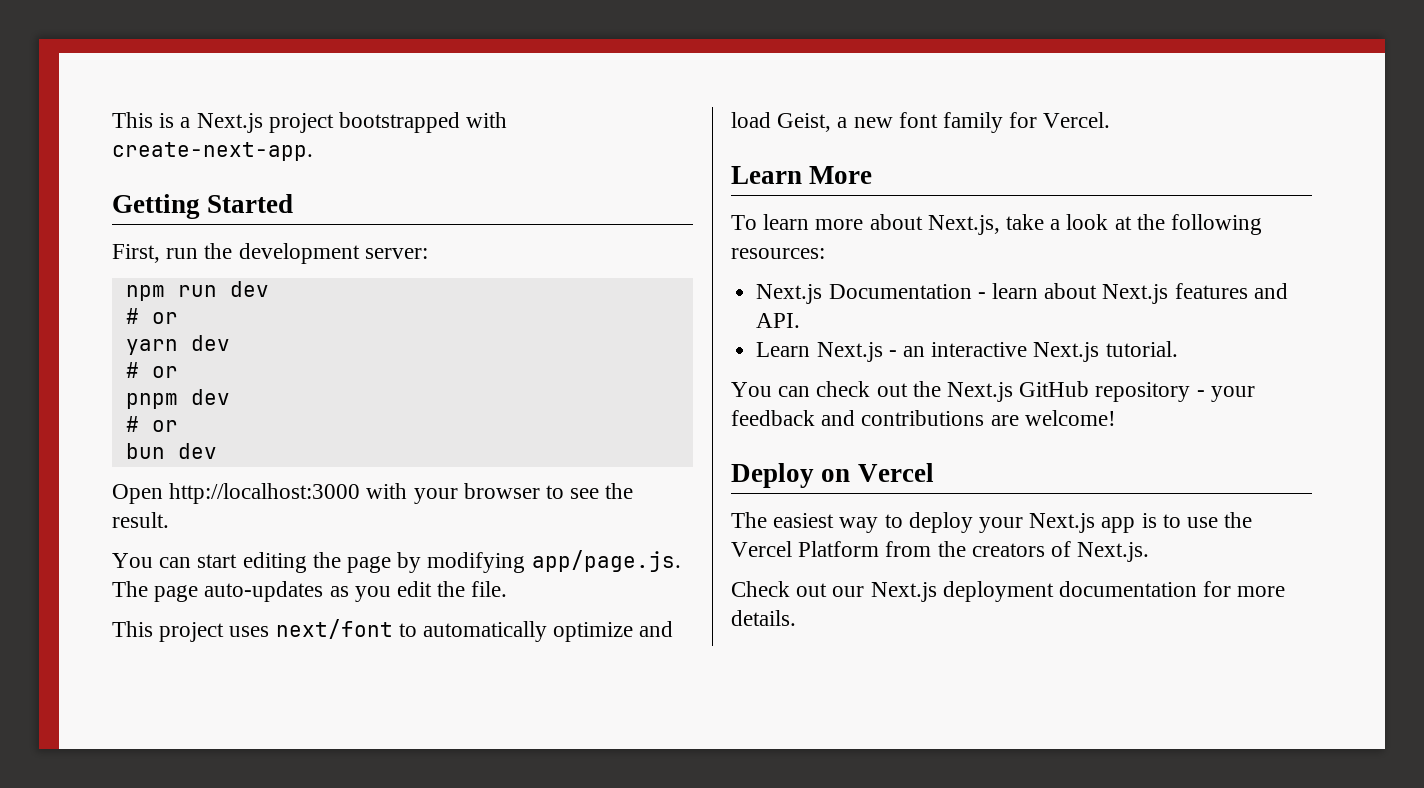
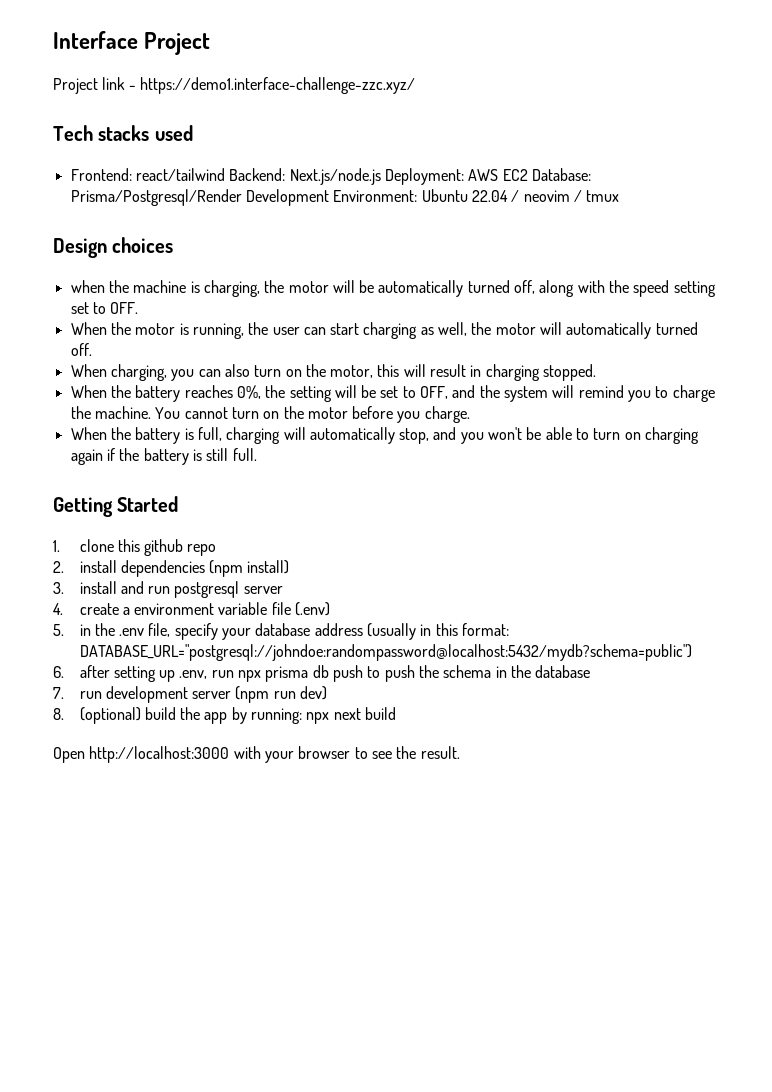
- This is a Next.js project bootstrapped with create-next-app.
+ Interface Project
+ Project link - https://demo1.interface-challenge-zzc.xyz/
+ Tech stacks used
+ Frontend: react/tailwind Backend: Next.js/node.js Deployment: AWS EC2 Database: Prisma/Postgresql/Render Development Environment: Ubuntu 22.04 / neovim / tmux
+ Design choices
+ when the machine is charging, the motor will be automatically turned off, along with the speed setting set to OFF.
+ When the motor is running, the user can start charging as well, the motor will automatically turned off.
+ When charging, you can also turn on the motor, this will result in charging stopped.
+ When the battery reaches 0%, the setting will be set to OFF, and the system will remind you to charge the machine. You cannot turn on the motor before you charge.
+ When the battery is full, charging will automatically stop, and you won't be able to turn on charging again if the battery is still full.
  Getting Started
- First, run the development server:
- npm run dev
- # or
- yarn dev
- # or
- pnpm dev
- # or
- bun dev
+ 1. clone this github repo
+ 2. install dependencies (npm install)
+ 3. install and run postgresql server
+ 4. create a environment variable file (.env)
+ 5. in the .env file, specify your database address (usually in this format: DATABASE_URL="postgresql://johndoe:randompassword@localhost:5432/mydb?schema=public")
+ 6. after setting up .env, run npx prisma db push to push the schema in the database
+ 7. run development server (npm run dev)
+ 8. (optional) build the app by running: npx next build
- You can start editing the page by modifying app/page.js. The page auto-updates as you edit the file.
- This project uses next/font to automatically optimize and load Geist, a new font family for Vercel.
- Learn More
- To learn more about Next.js, take a look at the following resources:
- Next.js Documentation - learn about Next.js features and API.
- Learn Next.js - an interactive Next.js tutorial.
- You can check out the Next.js GitHub repository - your feedback and contributions are welcome!
- Deploy on Vercel
- The easiest way to deploy your Next.js app is to use the Vercel Platform from the creators of Next.js.
- Check out our Next.js deployment documentation for more details.

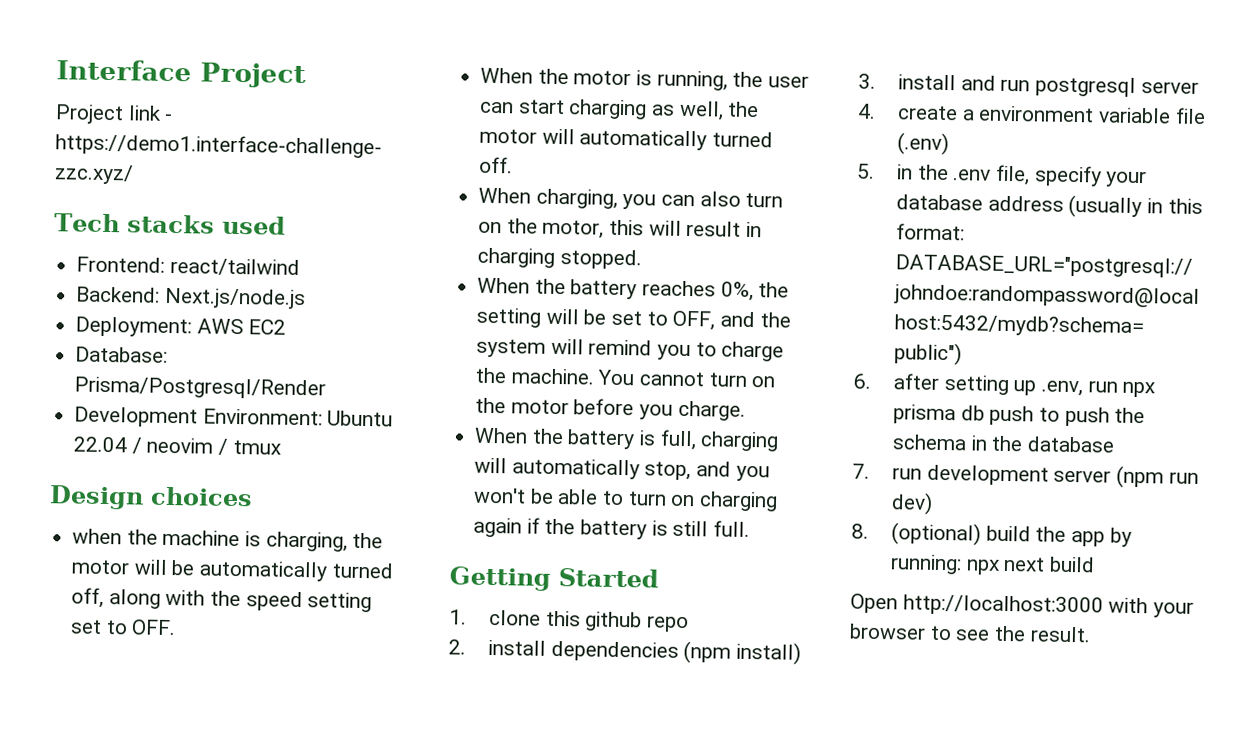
- Frontend: react/tailwind Backend: Next.js/node.js Deployment: AWS EC2 Database: Prisma/Postgresql/Render Development Environment: Ubuntu 22.04 / neovim / tmux
+ Frontend: react/tailwind
+ Backend: Next.js/node.js
+ Deployment: AWS EC2
+ Database: Prisma/Postgresql/Render
+ Development Environment: Ubuntu 22.04 / neovim / tmux

